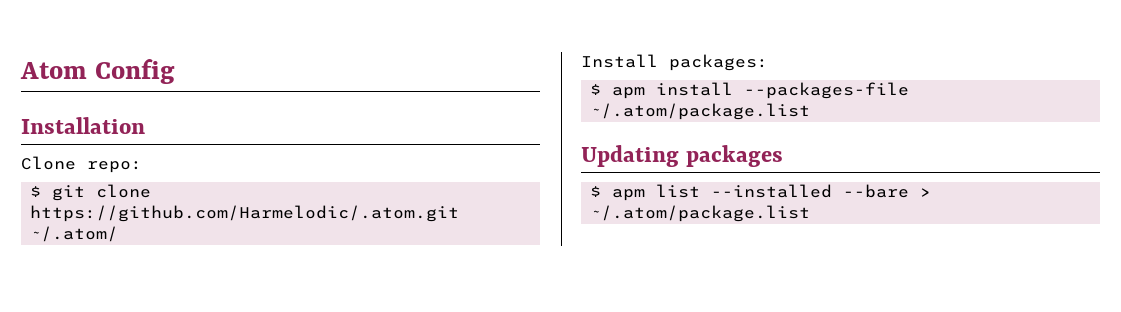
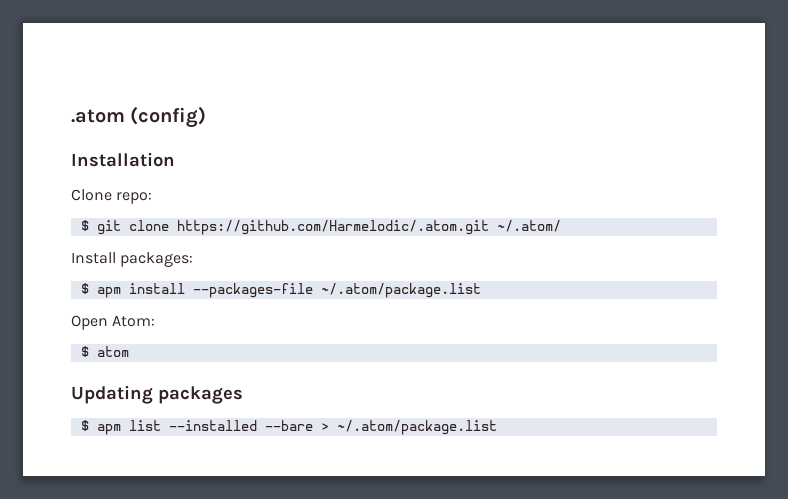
- Atom Config
+ .atom (config)
+ Open Atom:
+ $ atom

